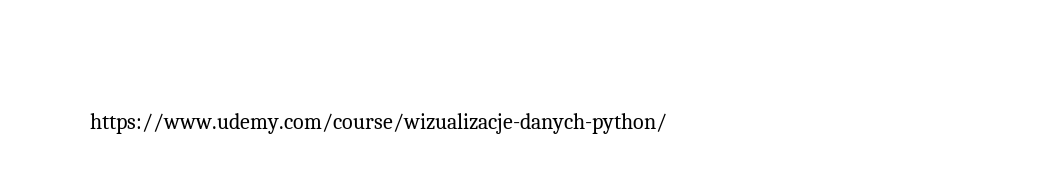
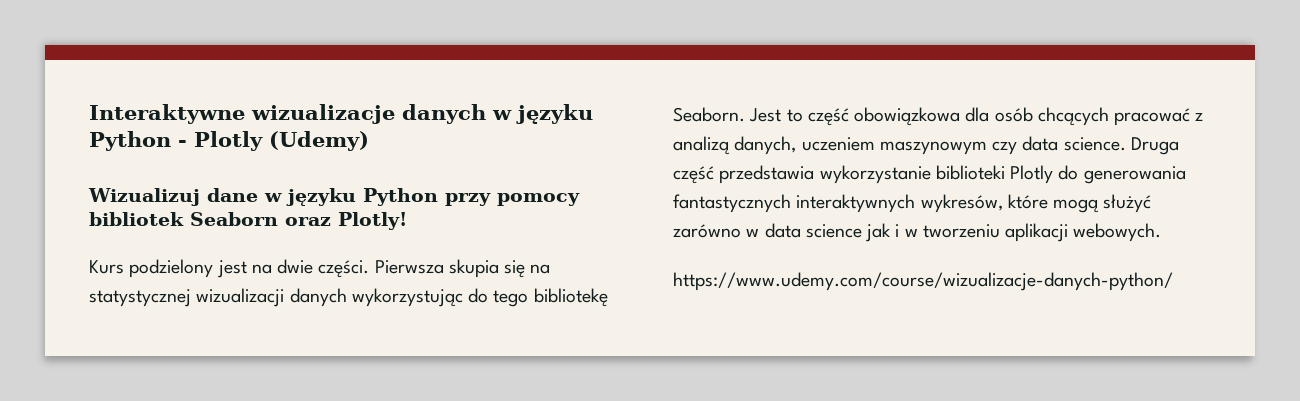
+ Interaktywne wizualizacje danych w języku Python - Plotly (Udemy)
+ Wizualizuj dane w języku Python przy pomocy bibliotek Seaborn oraz Plotly!
+ Kurs podzielony jest na dwie części. Pierwsza skupia się na statystycznej wizualizacji danych wykorzystując do tego bibliotekę Seaborn. Jest to część obowiązkowa dla osób chcących pracować z analizą danych, uczeniem maszynowym czy data science. Druga część przedstawia wykorzystanie biblioteki Plotly do generowania fantastycznych interaktywnych wykresów, które mogą służyć zarówno w data science jak i w tworzeniu aplikacji webowych.

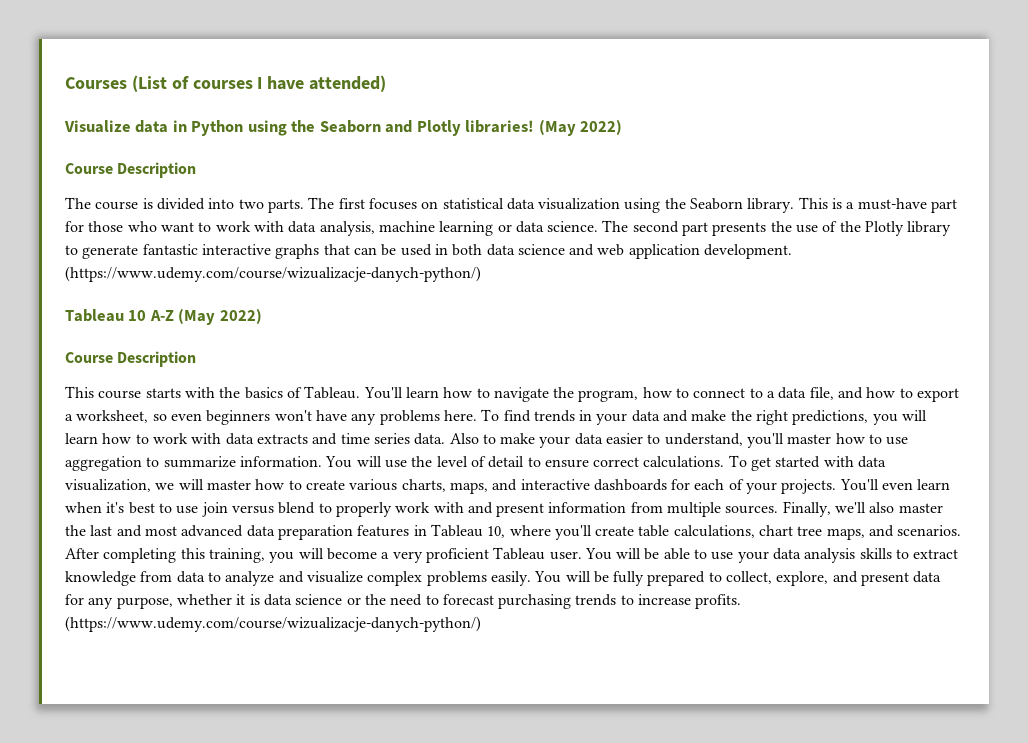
- Interaktywne wizualizacje danych w języku Python - Plotly (Udemy)
- Wizualizuj dane w języku Python przy pomocy bibliotek Seaborn oraz Plotly!
- Kurs podzielony jest na dwie części. Pierwsza skupia się na statystycznej wizualizacji danych wykorzystując do tego bibliotekę Seaborn. Jest to część obowiązkowa dla osób chcących pracować z analizą danych, uczeniem maszynowym czy data science. Druga część przedstawia wykorzystanie biblioteki Plotly do generowania fantastycznych interaktywnych wykresów, które mogą służyć zarówno w data science jak i w tworzeniu aplikacji webowych.
- https://www.udemy.com/course/wizualizacje-danych-python/
+ Courses (List of courses I have attended)
+ Visualize data in Python using the Seaborn and Plotly libraries! (May 2022)
+ Course Description
+ The course is divided into two parts. The first focuses on statistical data visualization using the Seaborn library. This is a must-have part for those who want to work with data analysis, machine learning or data science. The second part presents the use of the Plotly library to generate fantastic interactive graphs that can be used in both data science and web application development. (https://www.udemy.com/course/wizualizacje-danych-python/)
+ Tableau 10 A-Z (May 2022)
+ Course Description
+ This course starts with the basics of Tableau. You'll learn how to navigate the program, how to connect to a data file, and how to export a worksheet, so even beginners won't have any problems here. To find trends in your data and make the right predictions, you will learn how to work with data extracts and time series data. Also to make your data easier to understand, you'll master how to use aggregation to summarize information. You will use the level of detail to ensure correct calculations. To get started with data visualization, we will master how to create various charts, maps, and interactive dashboards for each of your projects. You'll even learn when it's best to use join versus blend to properly work with and present information from multiple sources. Finally, we'll also master the last and most advanced data preparation features in Tableau 10, where you'll create table calculations, chart tree maps, and scenarios. After completing this training, you will become a very proficient Tableau user. You will be able to use your data analysis skills to extract knowledge from data to analyze and visualize complex problems easily. You will be fully prepared to collect, explore, and present data for any purpose, whether it is data science or the need to forecast purchasing trends to increase profits. (https://www.udemy.com/course/wizualizacje-danych-python/)

